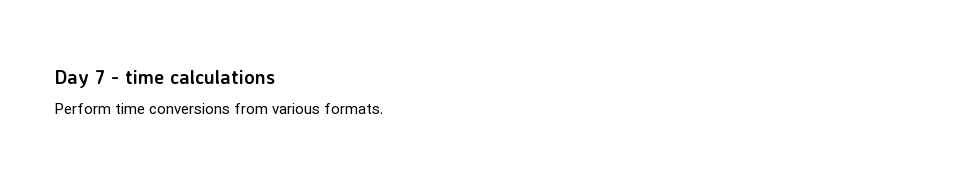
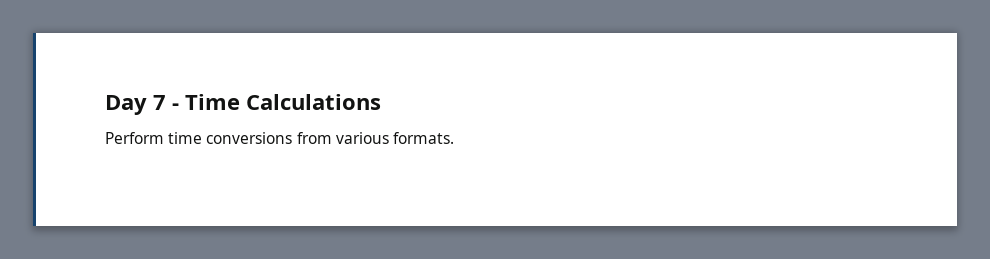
- Day 7 - time calculations
+ Day 7 - Time Calculations

